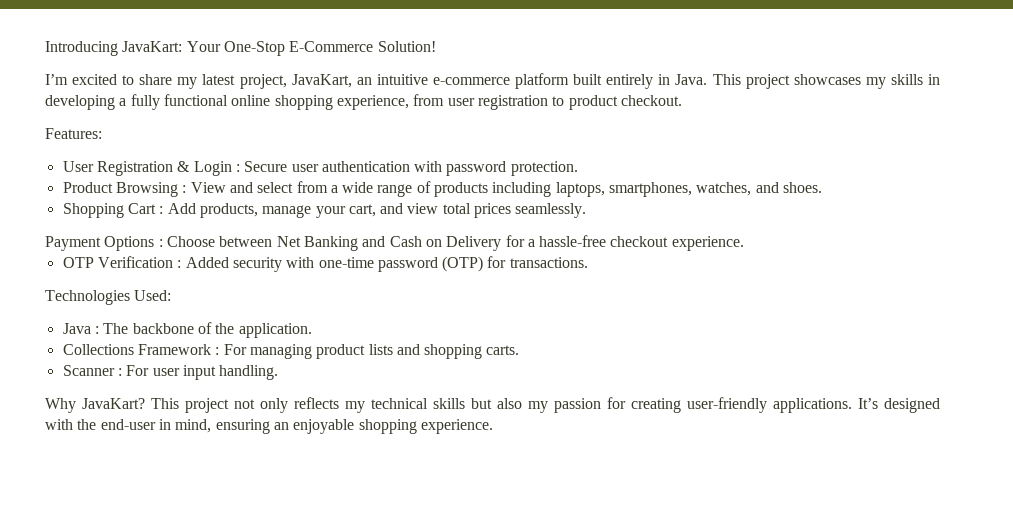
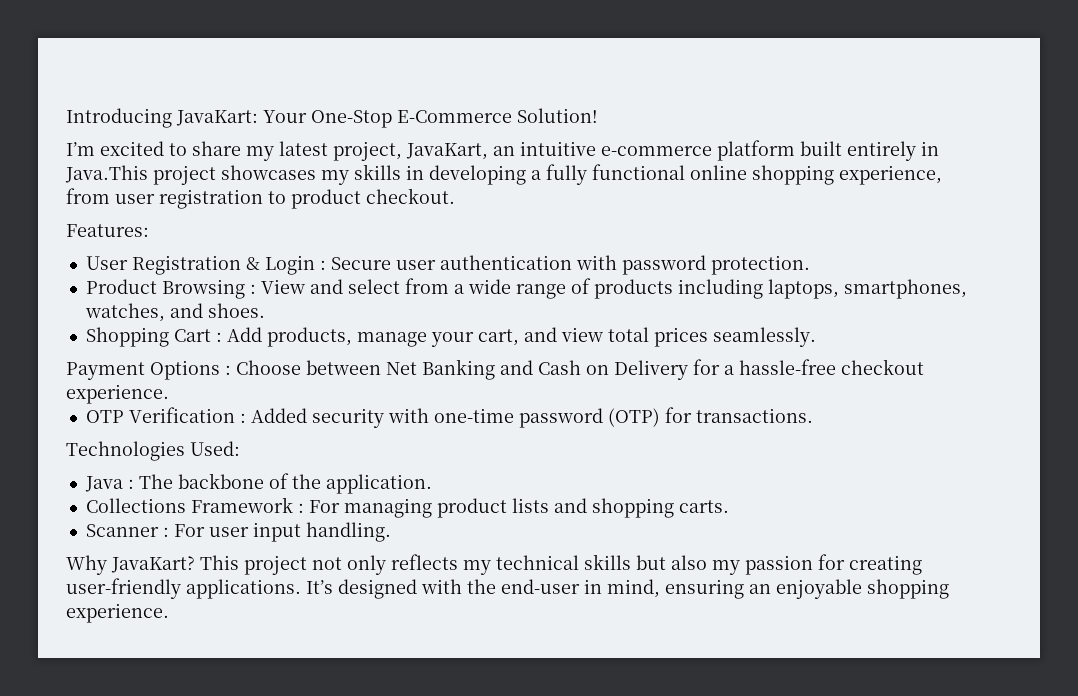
- I’m excited to share my latest project, JavaKart, an intuitive e-commerce platform built entirely in Java. This project showcases my skills in developing a fully functional online shopping experience, from user registration to product checkout.
+ I’m excited to share my latest project, JavaKart, an intuitive e-commerce platform built entirely in Java.This project showcases my skills in developing a fully functional online shopping experience, from user registration to product checkout.

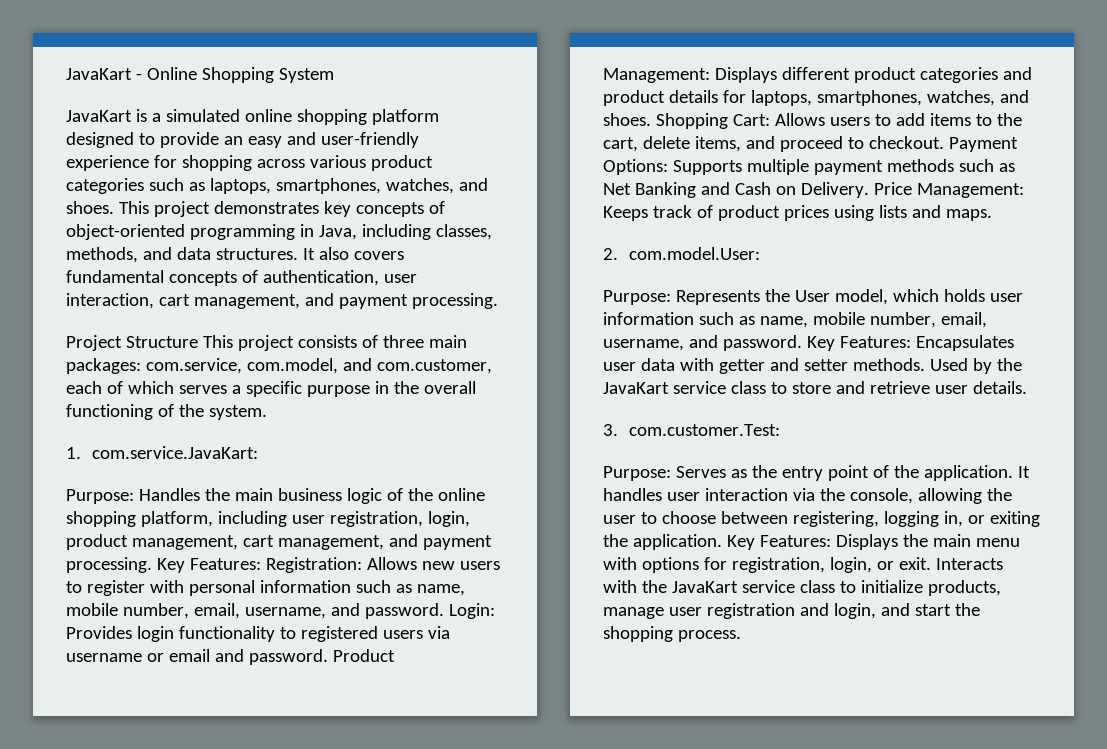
- Introducing JavaKart: Your One-Stop E-Commerce Solution!
- I’m excited to share my latest project, JavaKart, an intuitive e-commerce platform built entirely in Java.This project showcases my skills in developing a fully functional online shopping experience, from user registration to product checkout.
- Features:
- User Registration & Login : Secure user authentication with password protection.
- Product Browsing : View and select from a wide range of products including laptops, smartphones, watches, and shoes.
- Shopping Cart : Add products, manage your cart, and view total prices seamlessly.
- Payment Options : Choose between Net Banking and Cash on Delivery for a hassle-free checkout experience.
- OTP Verification : Added security with one-time password (OTP) for transactions.
- Technologies Used:
- Java : The backbone of the application.
- Collections Framework : For managing product lists and shopping carts.
- Scanner : For user input handling.
- Why JavaKart? This project not only reflects my technical skills but also my passion for creating user-friendly applications. It’s designed with the end-user in mind, ensuring an enjoyable shopping experience.
+ JavaKart - Online Shopping System
+ JavaKart is a simulated online shopping platform designed to provide an easy and user-friendly experience for shopping across various product categories such as laptops, smartphones, watches, and shoes. This project demonstrates key concepts of object-oriented programming in Java, including classes, methods, and data structures. It also covers fundamental concepts of authentication, user interaction, cart management, and payment processing.
+ Project Structure This project consists of three main packages: com.service, com.model, and com.customer, each of which serves a specific purpose in the overall functioning of the system.
+ 1. com.service.JavaKart:
+ Purpose: Handles the main business logic of the online shopping platform, including user registration, login, product management, cart management, and payment processing. Key Features: Registration: Allows new users to register with personal information such as name, mobile number, email, username, and password. Login: Provides login functionality to registered users via username or email and password. Product Management: Displays different product categories and product details for laptops, smartphones, watches, and shoes. Shopping Cart: Allows users to add items to the cart, delete items, and proceed to checkout. Payment Options: Supports multiple payment methods such as Net Banking and Cash on Delivery. Price Management: Keeps track of product prices using lists and maps.
+ 2. com.model.User:
+ Purpose: Represents the User model, which holds user information such as name, mobile number, email, username, and password. Key Features: Encapsulates user data with getter and setter methods. Used by the JavaKart service class to store and retrieve user details.
+ 3. com.customer.Test:
+ Purpose: Serves as the entry point of the application. It handles user interaction via the console, allowing the user to choose between registering, logging in, or exiting the application. Key Features: Displays the main menu with options for registration, login, or exit. Interacts with the JavaKart service class to initialize products, manage user registration and login, and start the shopping process.

